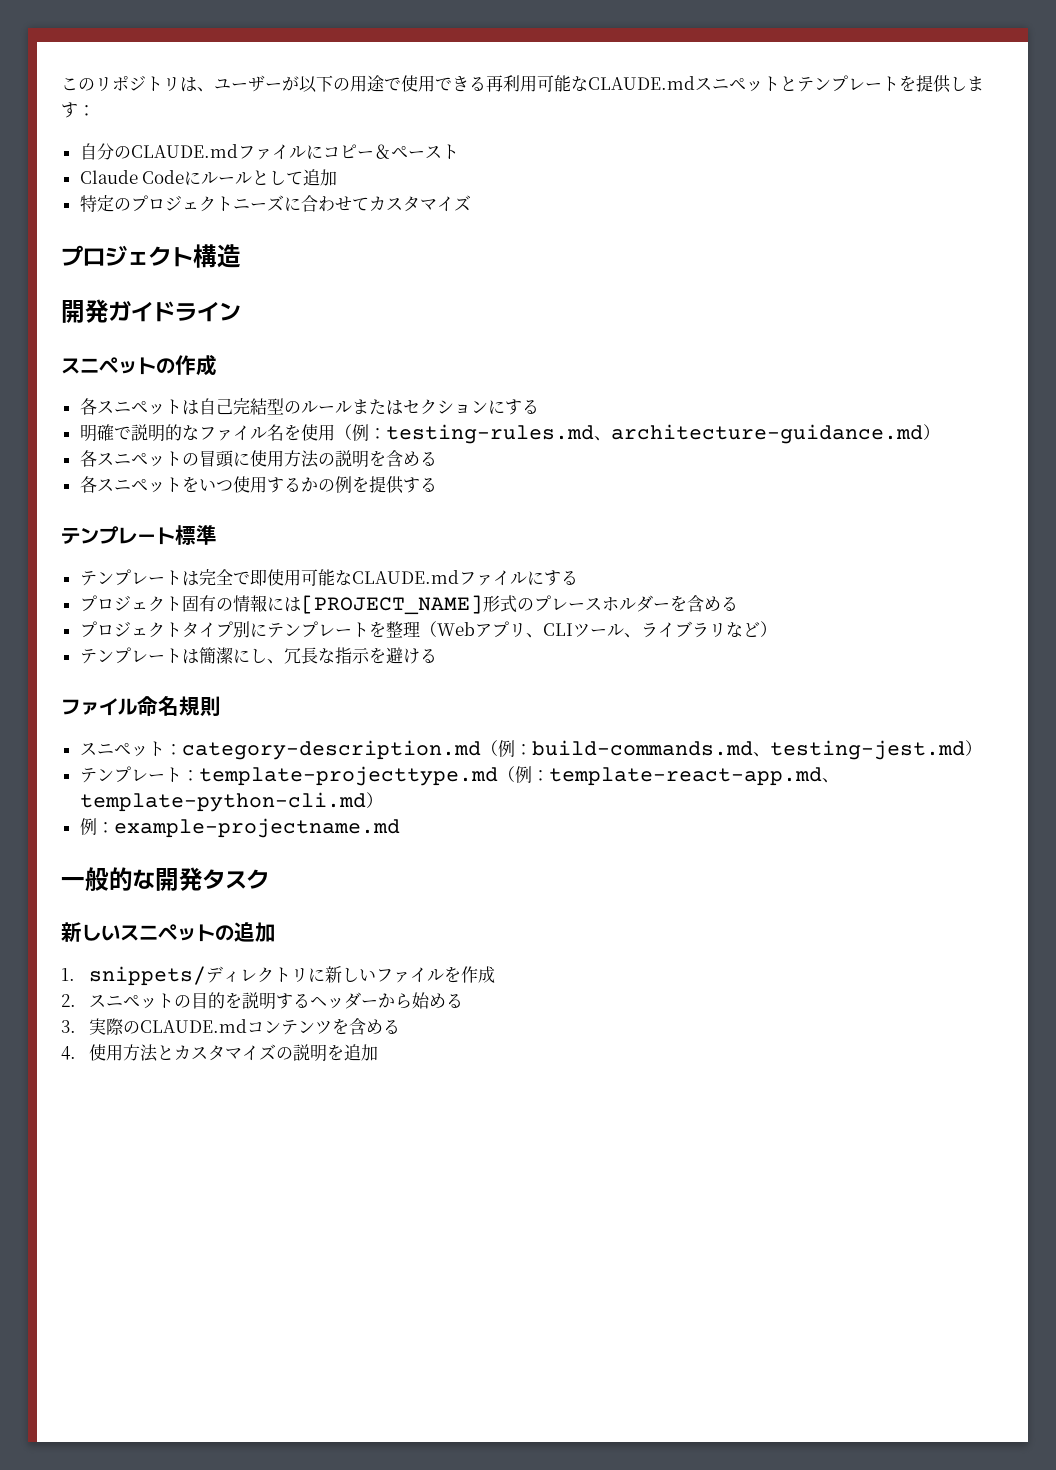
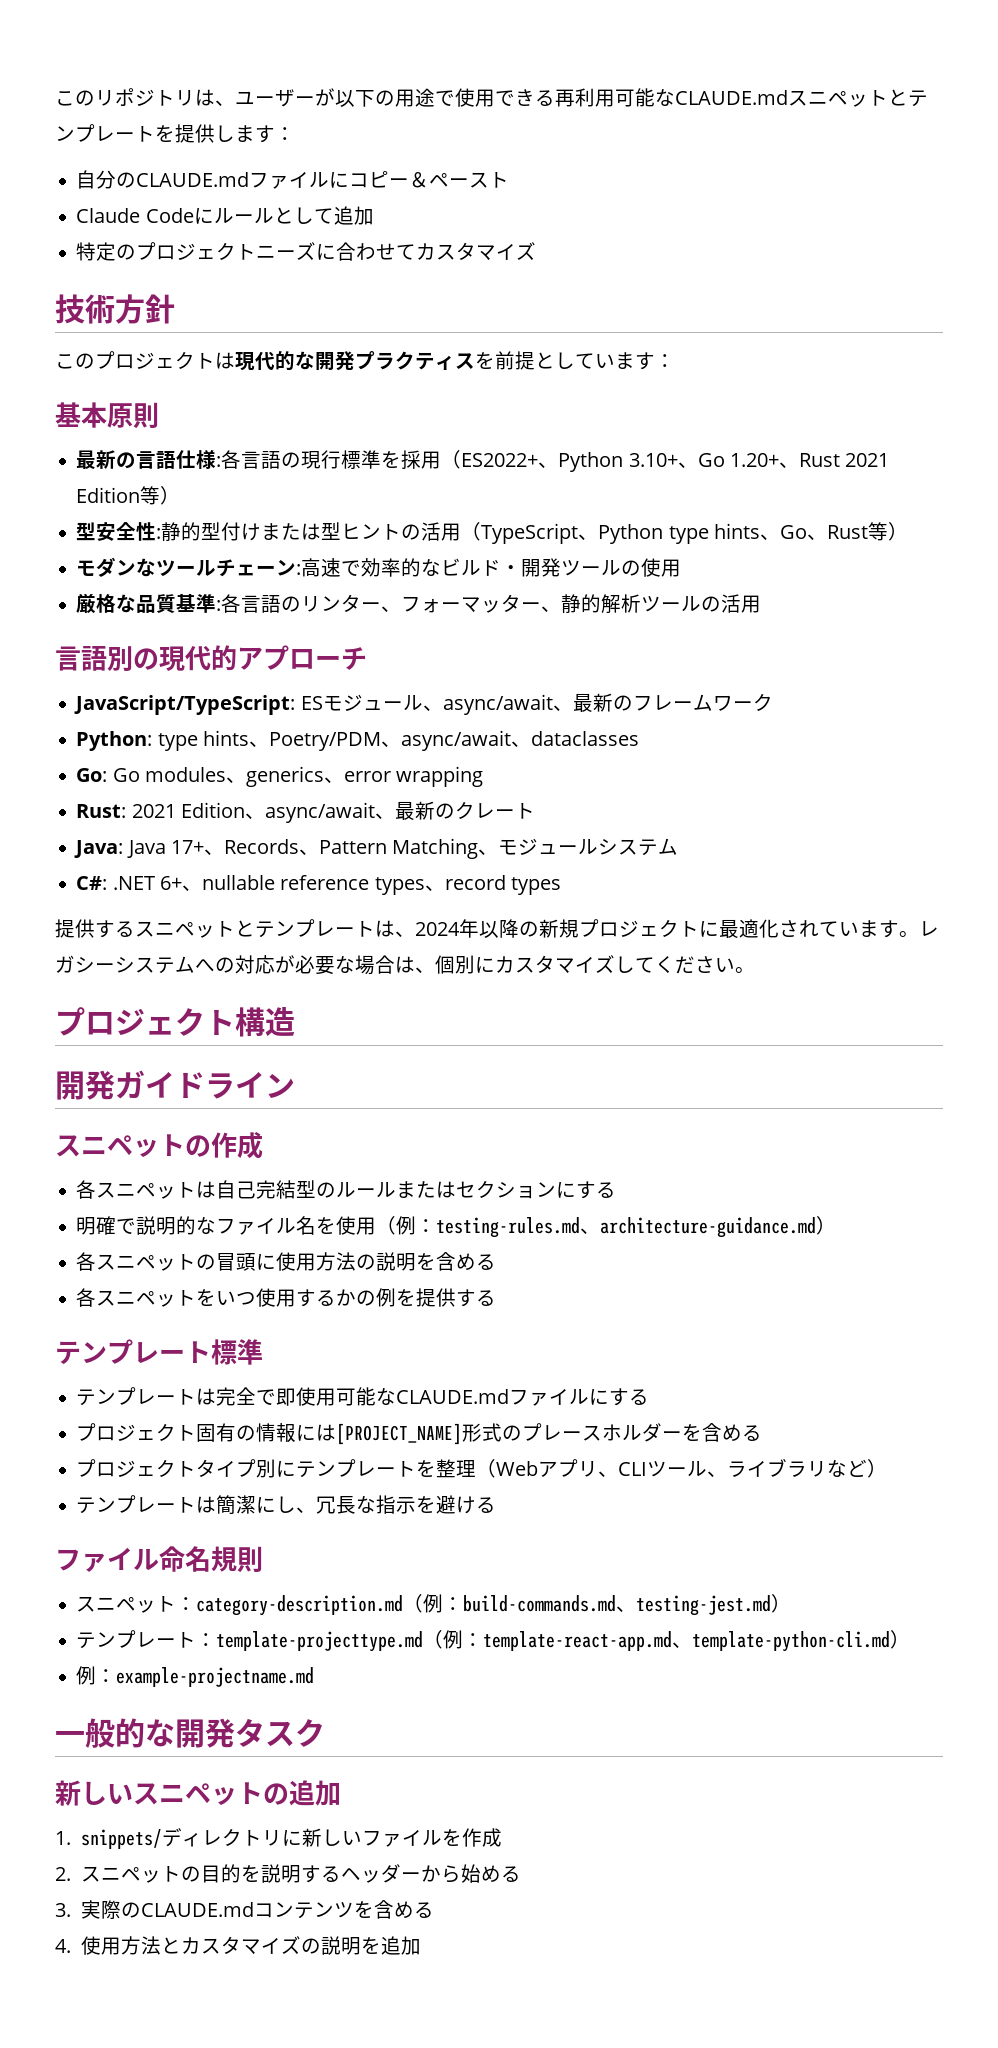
+ 技術方針
+ このプロジェクトは現代的な開発プラクティスを前提としています：
+ 基本原則
+ 最新の言語仕様:各言語の現行標準を採用（ES2022+、Python 3.10+、Go 1.20+、Rust 2021 Edition等）
+ 型安全性:静的型付けまたは型ヒントの活用（TypeScript、Python type hints、Go、Rust等）
+ モダンなツールチェーン:高速で効率的なビルド・開発ツールの使用
+ 厳格な品質基準:各言語のリンター、フォーマッター、静的解析ツールの活用
+ 言語別の現代的アプローチ
+ JavaScript/TypeScript: ESモジュール、async/await、最新のフレームワーク
+ Python: type hints、Poetry/PDM、async/await、dataclasses
+ Go: Go modules、generics、error wrapping
+ Rust: 2021 Edition、async/await、最新のクレート
+ Java: Java 17+、Records、Pattern Matching、モジュールシステム
+ C#: .NET 6+、nullable reference types、record types
+ 提供するスニペットとテンプレートは、2024年以降の新規プロジェクトに最適化されています。レガシーシステムへの対応が必要な場合は、個別にカスタマイズしてください。

